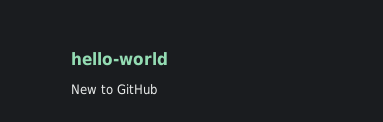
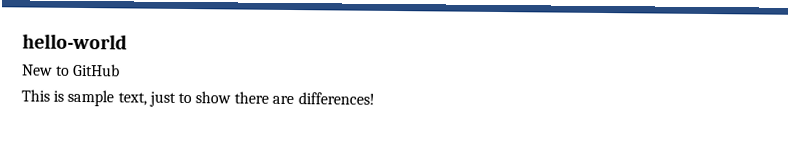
+ This is sample text, just to show there are differences!

